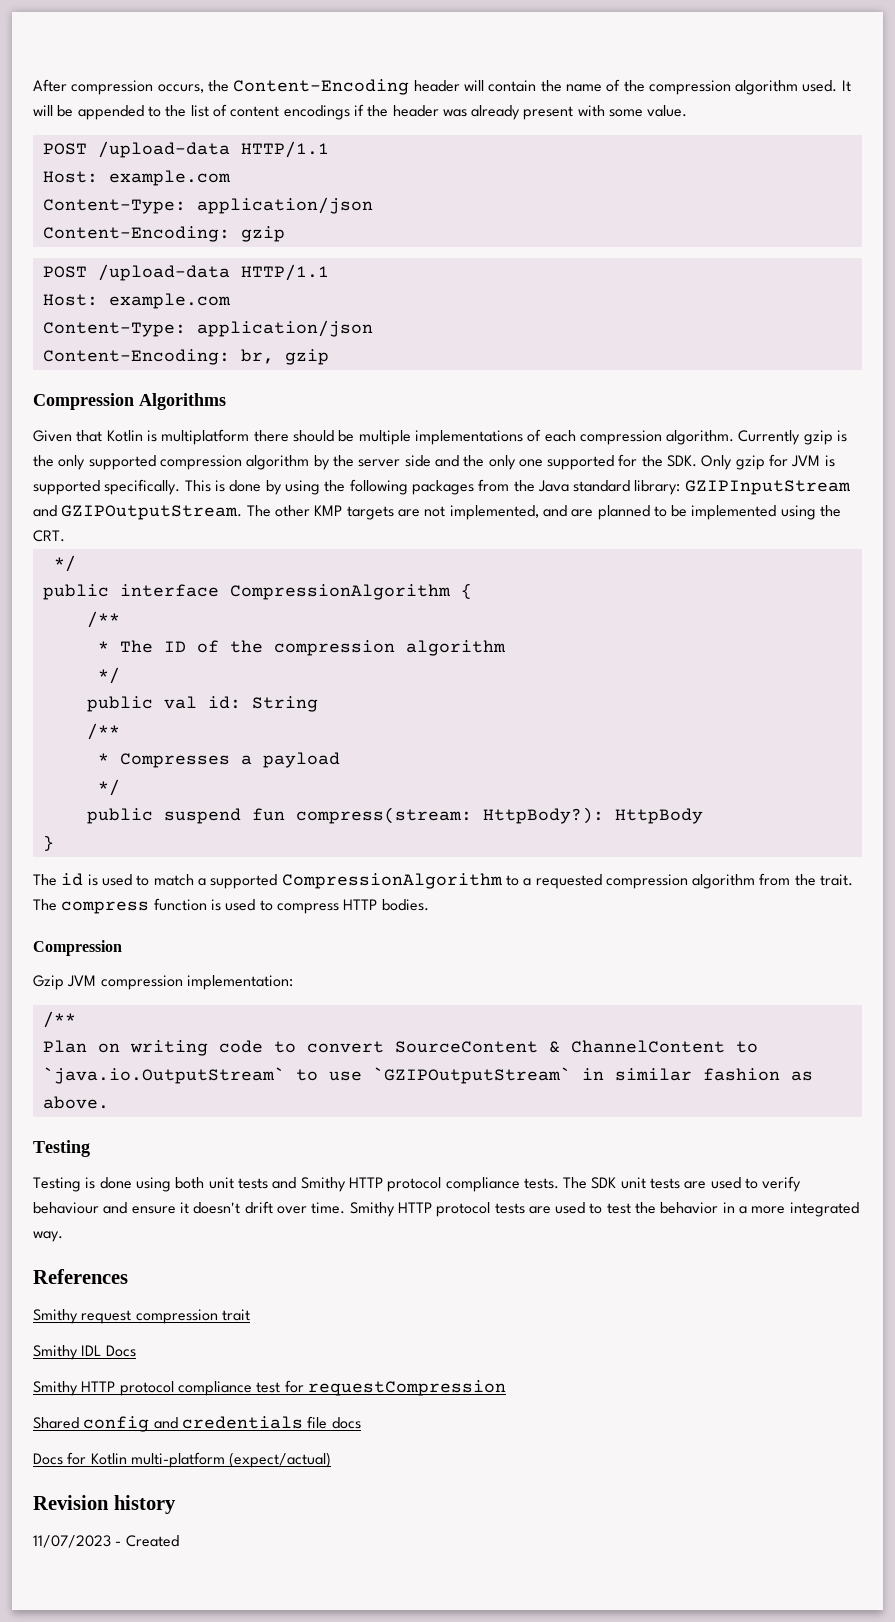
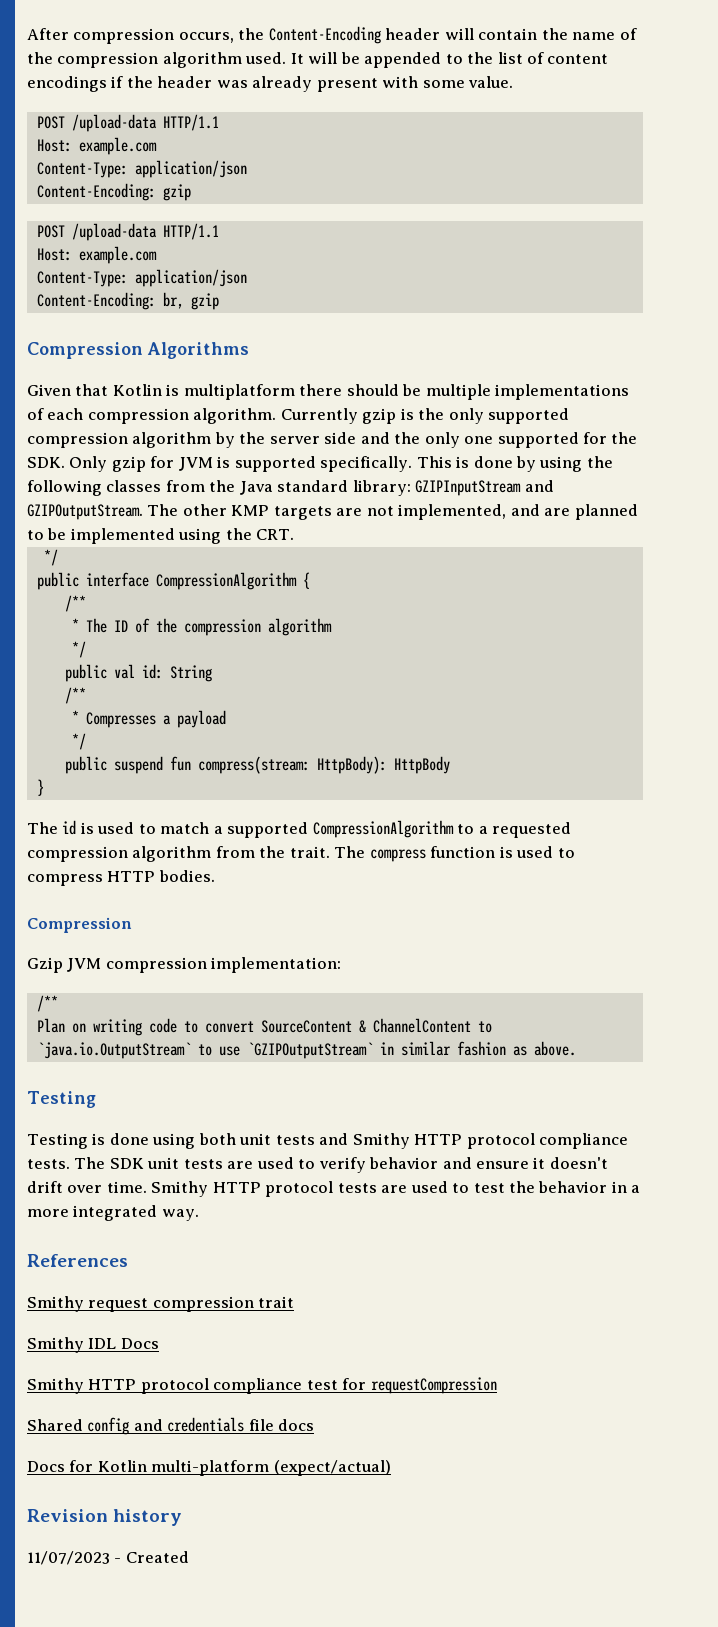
- This is done by using the following packages from the Java standard library: GZIPInputStream and GZIPOutputStream.
+ This is done by using the following classes from the Java standard library: GZIPInputStream and GZIPOutputStream.
- public suspend fun compress(stream: HttpBody?): HttpBody
+ public suspend fun compress(stream: HttpBody): HttpBody
- The SDK unit tests are used to verify behaviour and ensure it doesn't drift over time.
+ The SDK unit tests are used to verify behavior and ensure it doesn't drift over time.

